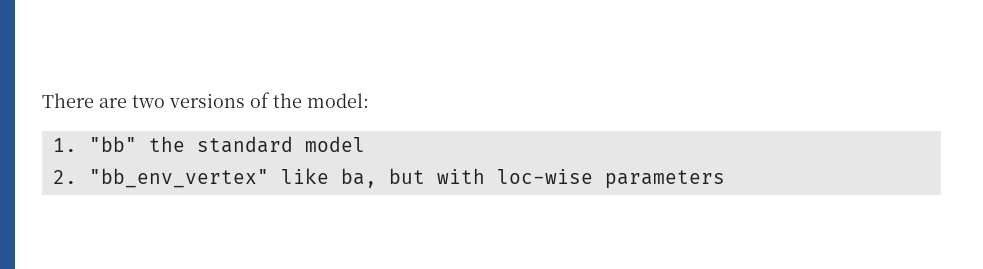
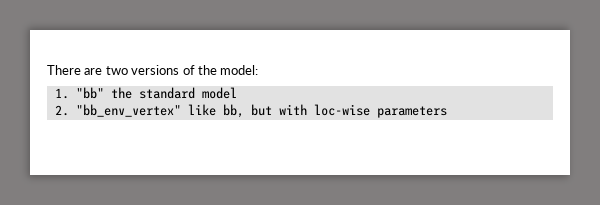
- 2. "bb_env_vertex" like ba, but with loc-wise parameters
+ 2. "bb_env_vertex" like bb, but with loc-wise parameters

